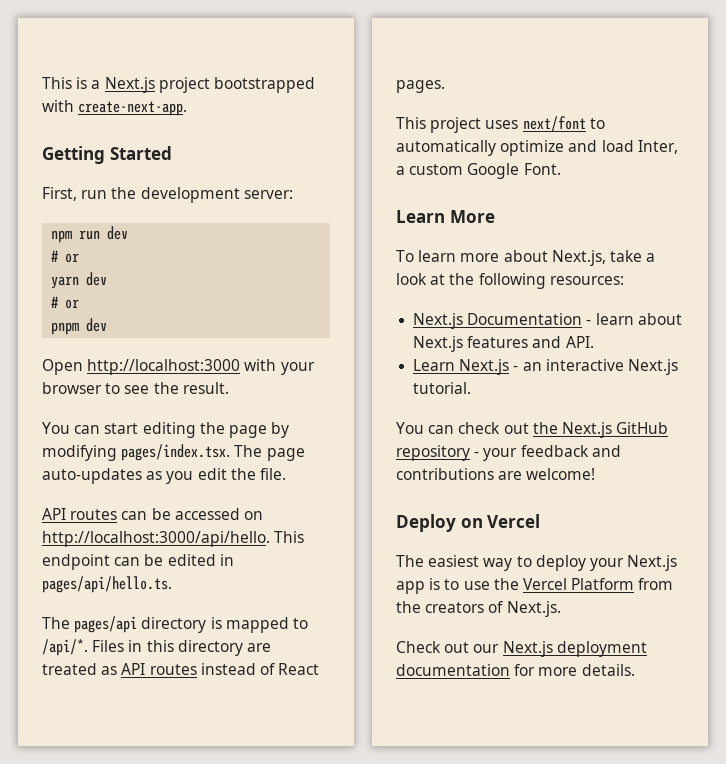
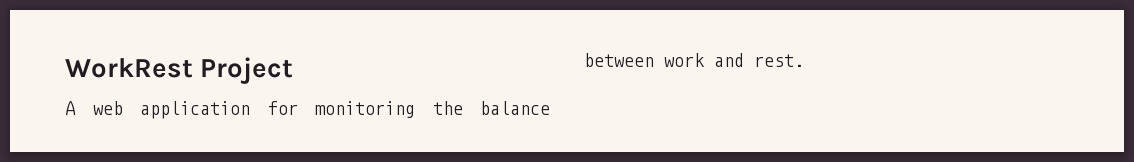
- This is a Next.js project bootstrapped with create-next-app.
- Getting Started
- First, run the development server:
- npm run dev
- # or
- yarn dev
- # or
- pnpm dev
- Open http://localhost:3000 with your browser to see the result.
- You can start editing the page by modifying pages/index.tsx. The page auto-updates as you edit the file.
- API routes can be accessed on http://localhost:3000/api/hello. This endpoint can be edited in pages/api/hello.ts.
- The pages/api directory is mapped to /api/*. Files in this directory are treated as API routes instead of React pages.
- This project uses next/font to automatically optimize and load Inter, a custom Google Font.
- Learn More
- To learn more about Next.js, take a look at the following resources:
- Next.js Documentation - learn about Next.js features and API.
- Learn Next.js - an interactive Next.js tutorial.
- You can check out the Next.js GitHub repository - your feedback and contributions are welcome!
- Deploy on Vercel
- The easiest way to deploy your Next.js app is to use the Vercel Platform from the creators of Next.js.
- Check out our Next.js deployment documentation for more details.
+ WorkRest Project
+ A web application for monitoring the balance between work and rest.

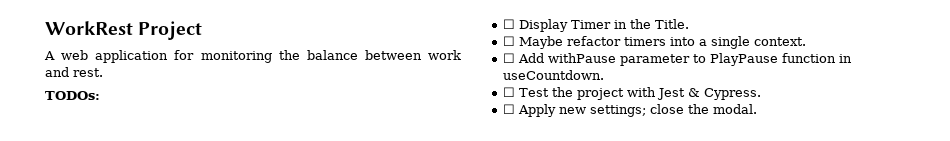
+ TODOs:
+ ☐ Display Timer in the Title.
+ ☐ Maybe refactor timers into a single context.
+ ☐ Add withPause parameter to PlayPause function in useCountdown.
+ ☐ Test the project with Jest & Cypress.
+ ☐ Apply new settings; close the modal.

